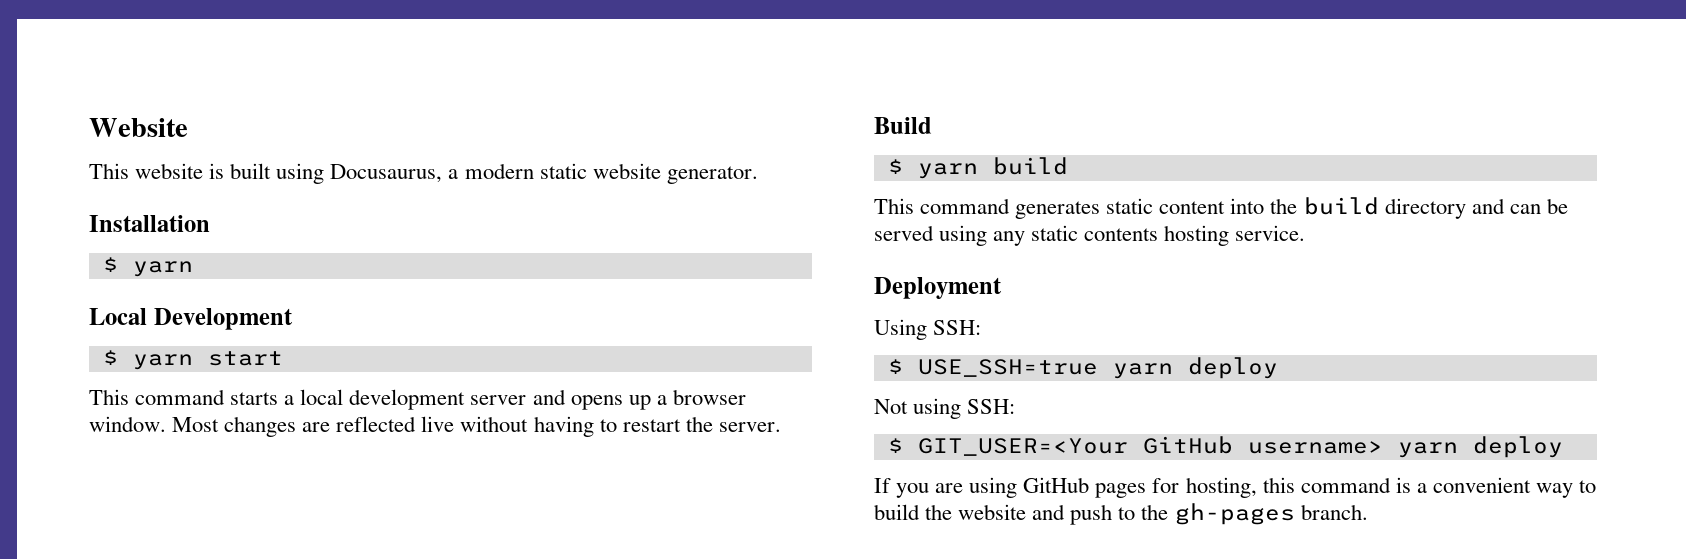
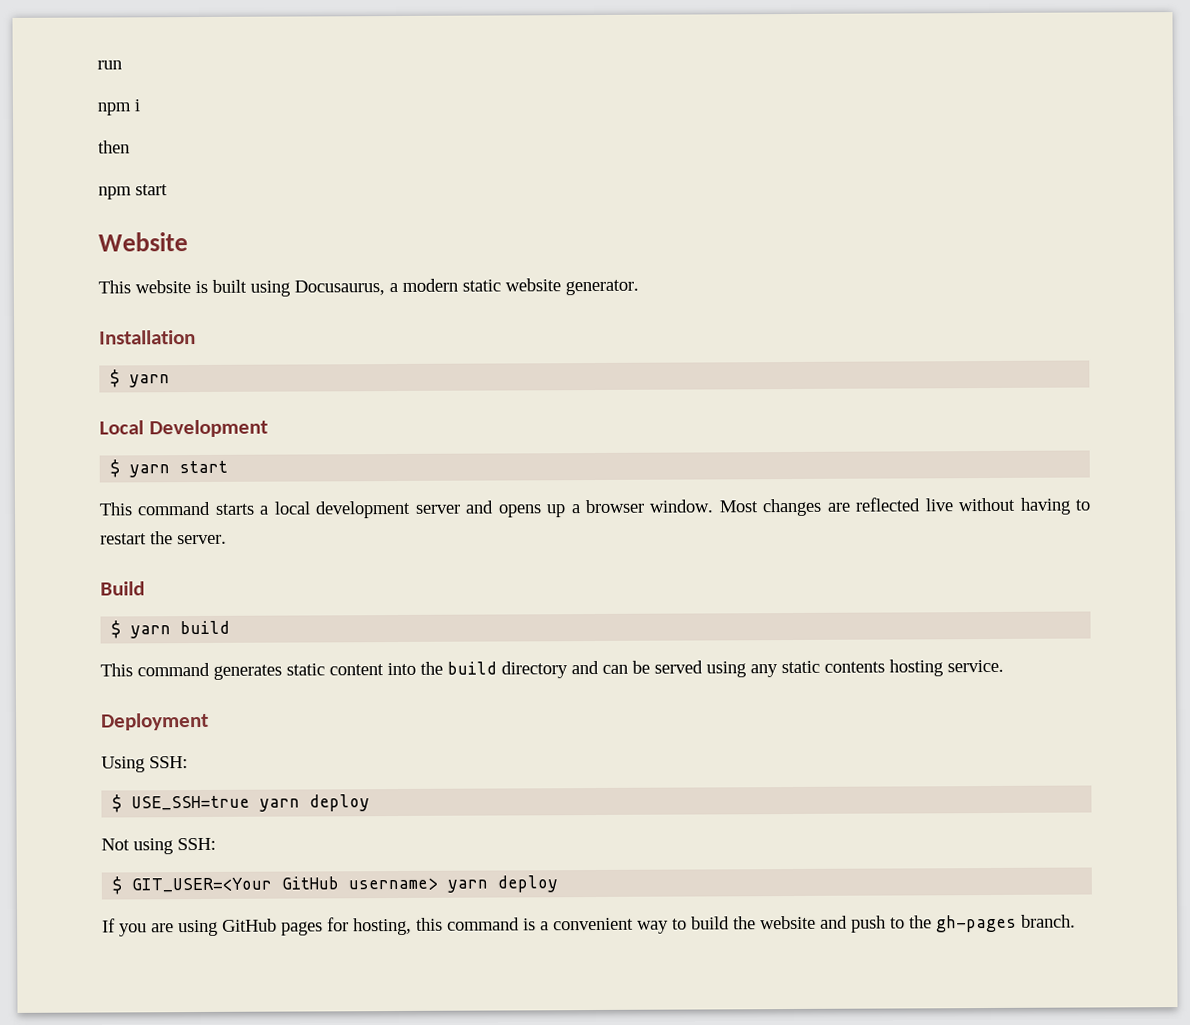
+ run
+ npm i
+ then
+ npm start

